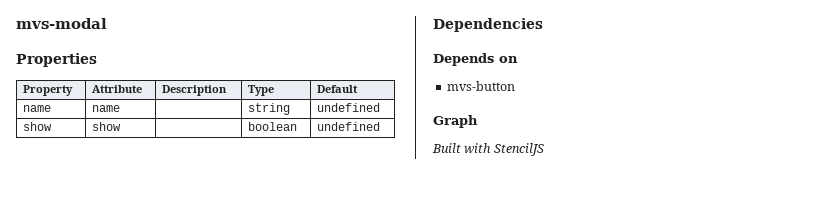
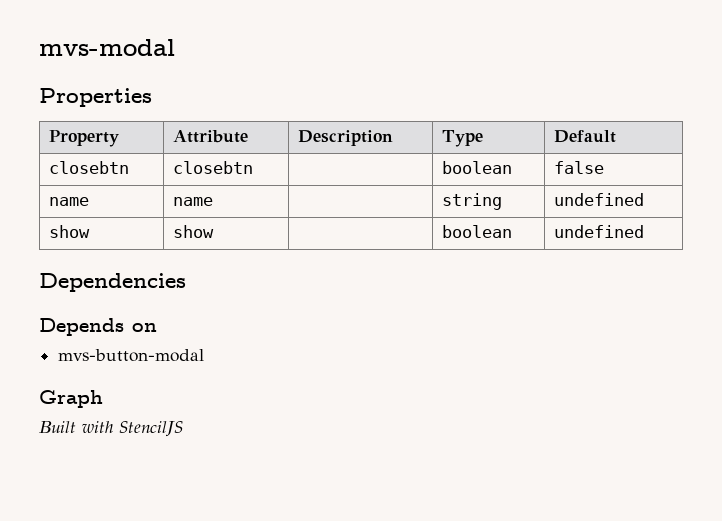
+ closebtn | closebtn | | boolean | false
- mvs-button
+ mvs-button-modal

